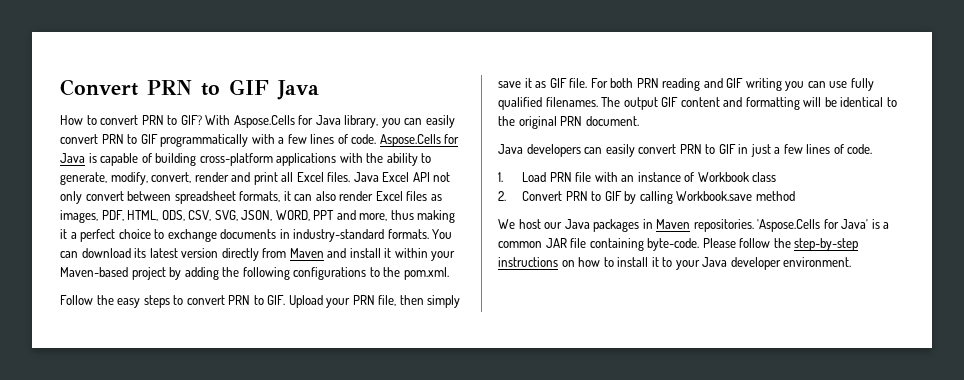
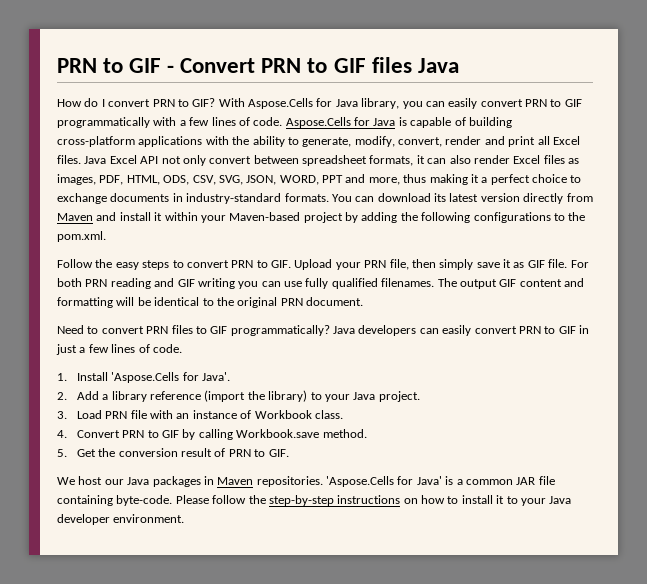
- Convert PRN to GIF Java
+ PRN to GIF - Convert PRN to GIF files Java
- How to convert PRN to GIF?
+ How do I convert PRN to GIF?
+ Need to convert PRN files to GIF programmatically?
- 1. Load PRN file with an instance of Workbook class
- 2. Convert PRN to GIF by calling Workbook.save method
+ 1. Install 'Aspose.Cells for Java'.
+ 2. Add a library reference (import the library) to your Java project.
+ 3. Load PRN file with an instance of Workbook class.
+ 4. Convert PRN to GIF by calling Workbook.save method.
+ 5. Get the conversion result of PRN to GIF.

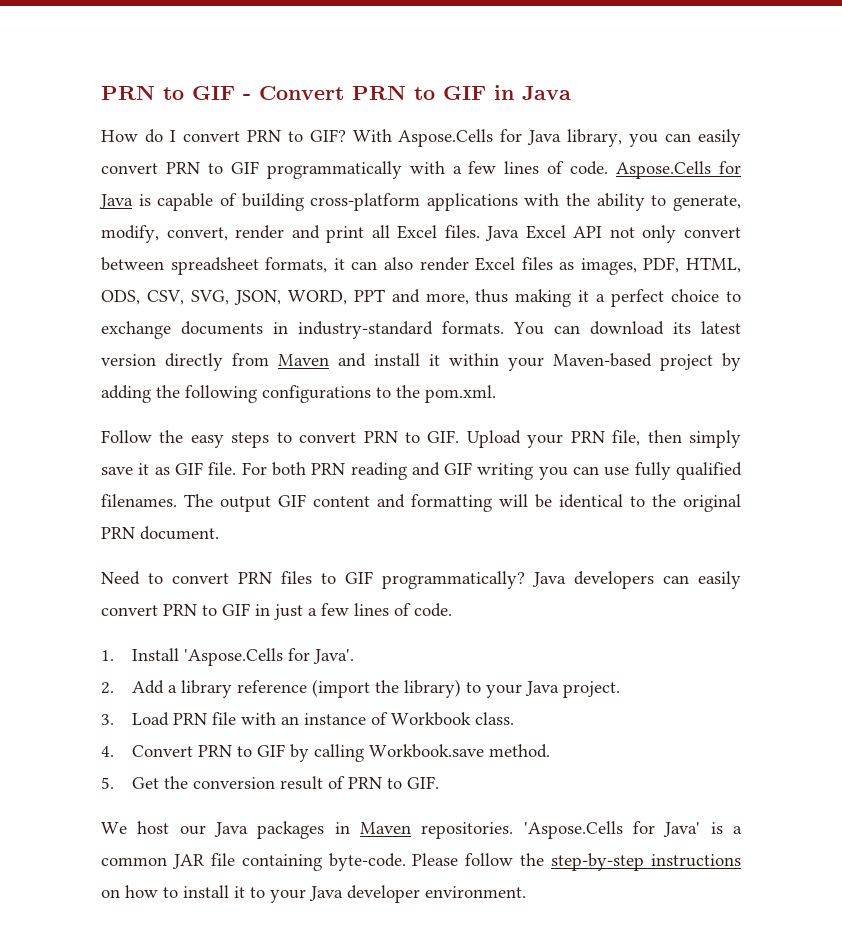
- PRN to GIF - Convert PRN to GIF files Java
+ PRN to GIF - Convert PRN to GIF in Java

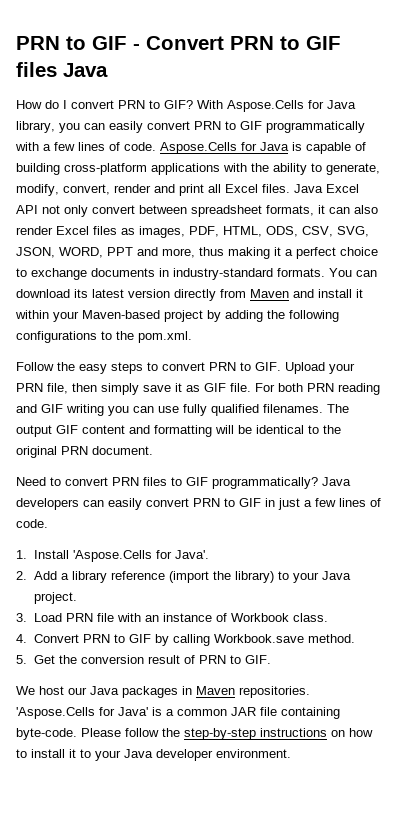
- PRN to GIF - Convert PRN to GIF in Java
+ PRN to GIF - Convert PRN to GIF files Java

